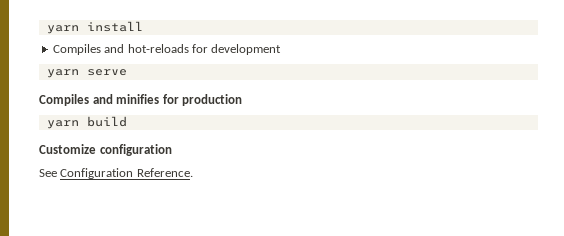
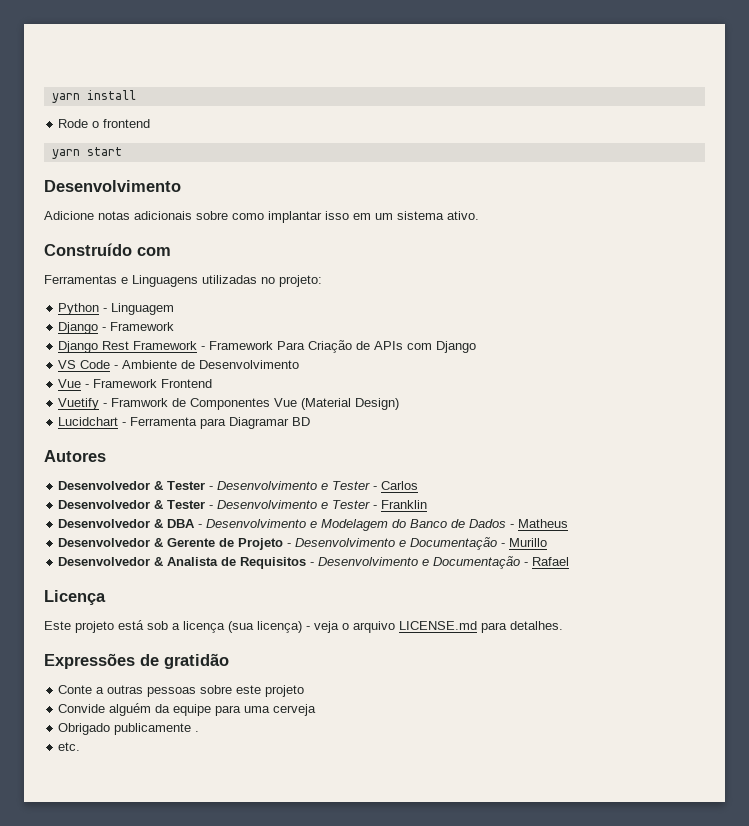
- Compiles and hot-reloads for development
- yarn serve
- Compiles and minifies for production
- yarn build
- Customize configuration
- See Configuration Reference.
+ Rode o frontend
+ yarn start
+ Desenvolvimento
+ Adicione notas adicionais sobre como implantar isso em um sistema ativo.
+ Construído com
+ Ferramentas e Linguagens utilizadas no projeto:
+ Python - Linguagem
+ Django - Framework
+ Django Rest Framework - Framework Para Criação de APIs com Django
+ VS Code - Ambiente de Desenvolvimento
+ Vue - Framework Frontend
+ Vuetify - Framwork de Componentes Vue (Material Design)
+ Lucidchart - Ferramenta para Diagramar BD
+ Autores
+ Desenvolvedor & Tester - Desenvolvimento e Tester - Carlos
+ Desenvolvedor & Tester - Desenvolvimento e Tester - Franklin
+ Desenvolvedor & DBA - Desenvolvimento e Modelagem do Banco de Dados - Matheus
+ Desenvolvedor & Gerente de Projeto - Desenvolvimento e Documentação - Murillo
+ Desenvolvedor & Analista de Requisitos - Desenvolvimento e Documentação - Rafael
+ Licença
+ Este projeto está sob a licença (sua licença) - veja o arquivo LICENSE.md para detalhes.
+ Expressões de gratidão
+ Conte a outras pessoas sobre este projeto
+ Convide alguém da equipe para uma cerveja
+ Obrigado publicamente .
+ etc.

